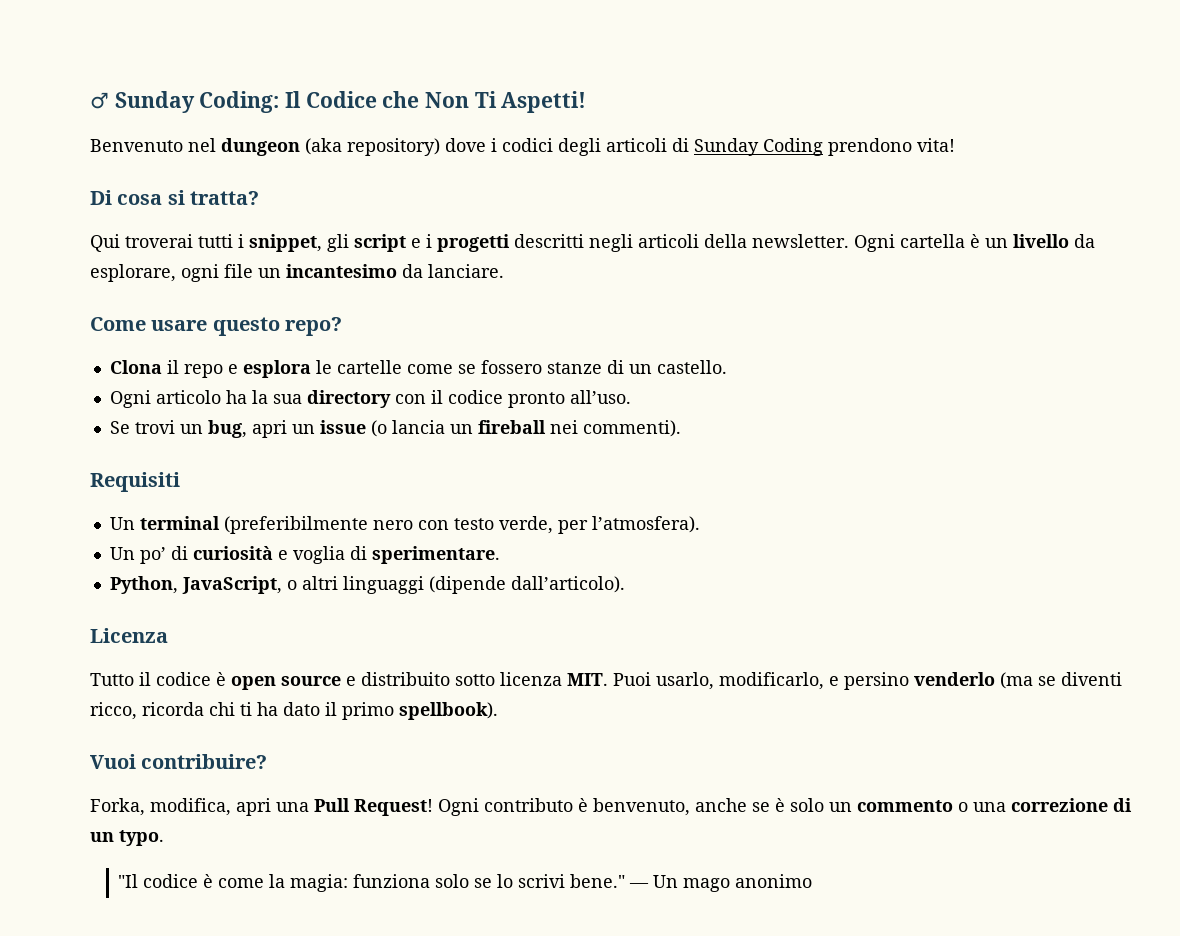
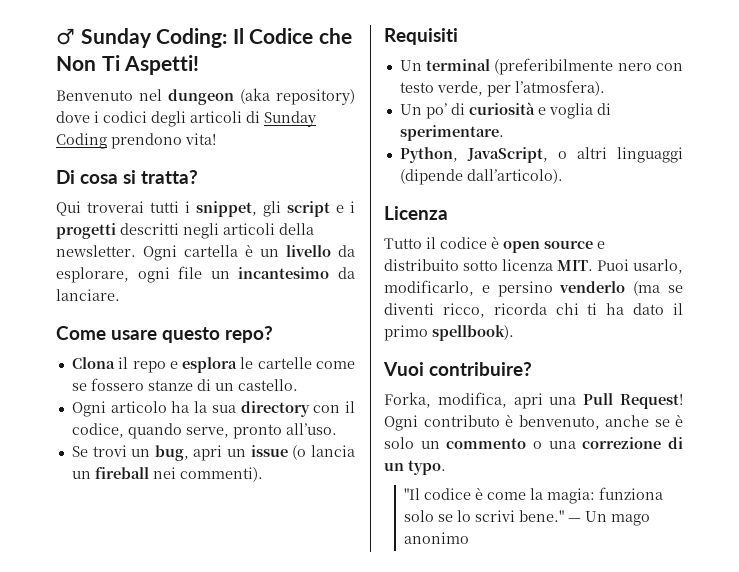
- Ogni articolo ha la sua directory con il codice pronto all’uso.
+ Ogni articolo ha la sua directory con il codice, quando serve, pronto all’uso.

